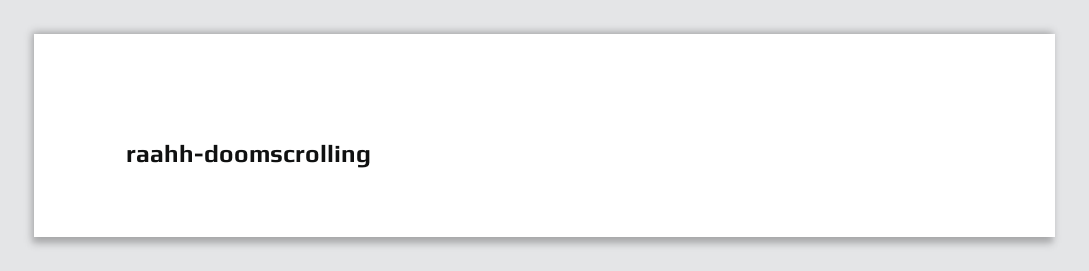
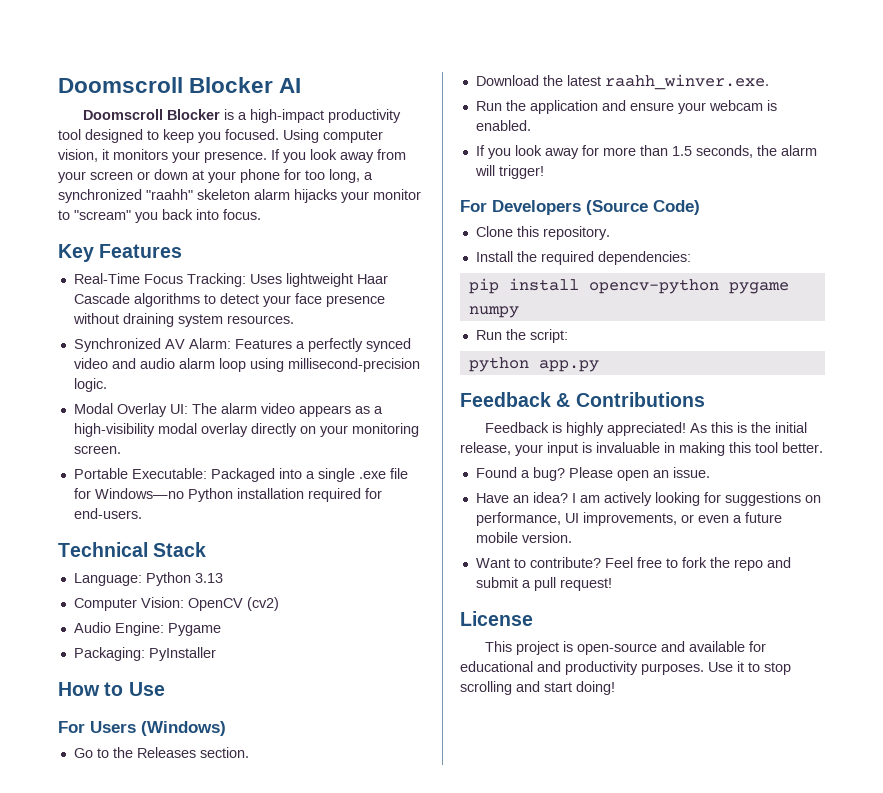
- raahh-doomscrolling
+ Doomscroll Blocker AI
+ Doomscroll Blocker is a high-impact productivity tool designed to keep you focused. Using computer vision, it monitors your presence. If you look away from your screen or down at your phone for too long, a synchronized "raahh" skeleton alarm hijacks your monitor to "scream" you back into focus.
+ Key Features
+ Real-Time Focus Tracking: Uses lightweight Haar Cascade algorithms to detect your face presence without draining system resources.
+ Synchronized AV Alarm: Features a perfectly synced video and audio alarm loop using millisecond-precision logic.
+ Modal Overlay UI: The alarm video appears as a high-visibility modal overlay directly on your monitoring screen.
+ Portable Executable: Packaged into a single .exe file for Windows—no Python installation required for end-users.
+ Technical Stack
+ Language: Python 3.13
+ Computer Vision: OpenCV (cv2)
+ Audio Engine: Pygame
+ Packaging: PyInstaller
+ How to Use
+ For Users (Windows)
+ Go to the Releases section.
+ Download the latest raahh_winver.exe.
+ Run the application and ensure your webcam is enabled.
+ If you look away for more than 1.5 seconds, the alarm will trigger!
+ For Developers (Source Code)
+ Clone this repository.
+ Install the required dependencies:
+ pip install opencv-python pygame numpy
+ Run the script:
+ python app.py
+ Feedback & Contributions
+ Feedback is highly appreciated! As this is the initial release, your input is invaluable in making this tool better.
+ Found a bug? Please open an issue.
+ Have an idea? I am actively looking for suggestions on performance, UI improvements, or even a future mobile version.
+ Want to contribute? Feel free to fork the repo and submit a pull request!
+ License
+ This project is open-source and available for educational and productivity purposes. Use it to stop scrolling and start doing!

